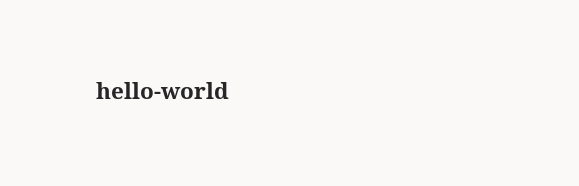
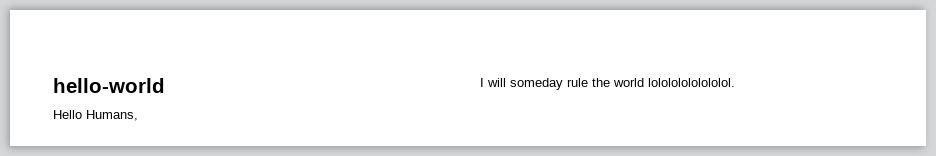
+ Hello Humans,
+ I will someday rule the world lolololololololol.

